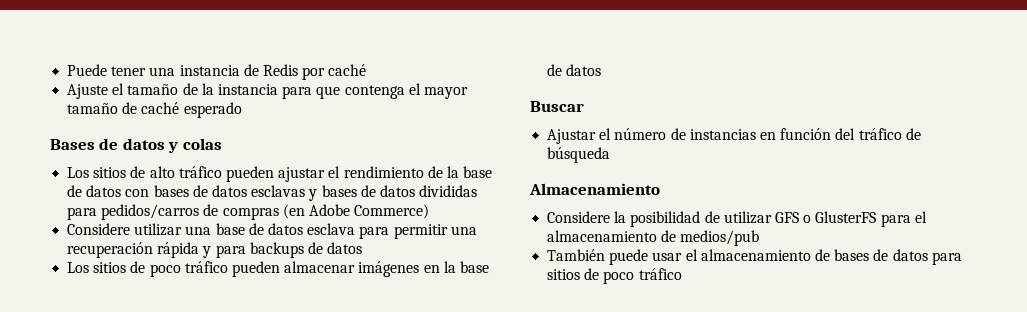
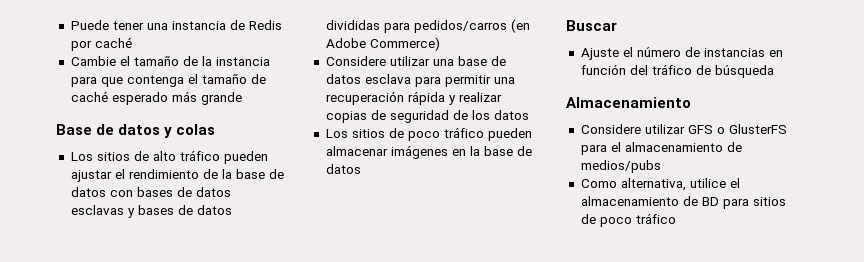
- Ajuste el tamaño de la instancia para que contenga el mayor tamaño de caché esperado
- Bases de datos y colas
+ Cambie el tamaño de la instancia para que contenga el tamaño de caché esperado más grande
+ Base de datos y colas
- Los sitios de alto tráfico pueden ajustar el rendimiento de la base de datos con bases de datos esclavas y bases de datos divididas para pedidos/carros de compras (en Adobe Commerce)
+ Los sitios de alto tráfico pueden ajustar el rendimiento de la base de datos con bases de datos esclavas y bases de datos divididas para pedidos/carros (en Adobe Commerce)
- Considere utilizar una base de datos esclava para permitir una recuperación rápida y para backups de datos
+ Considere utilizar una base de datos esclava para permitir una recuperación rápida y realizar copias de seguridad de los datos
- Ajustar el número de instancias en función del tráfico de búsqueda
+ Ajuste el número de instancias en función del tráfico de búsqueda
- Considere la posibilidad de utilizar GFS o GlusterFS para el almacenamiento de medios/pub
- También puede usar el almacenamiento de bases de datos para sitios de poco tráfico
+ Considere utilizar GFS o GlusterFS para el almacenamiento de medios/pubs
+ Como alternativa, utilice el almacenamiento de BD para sitios de poco tráfico

